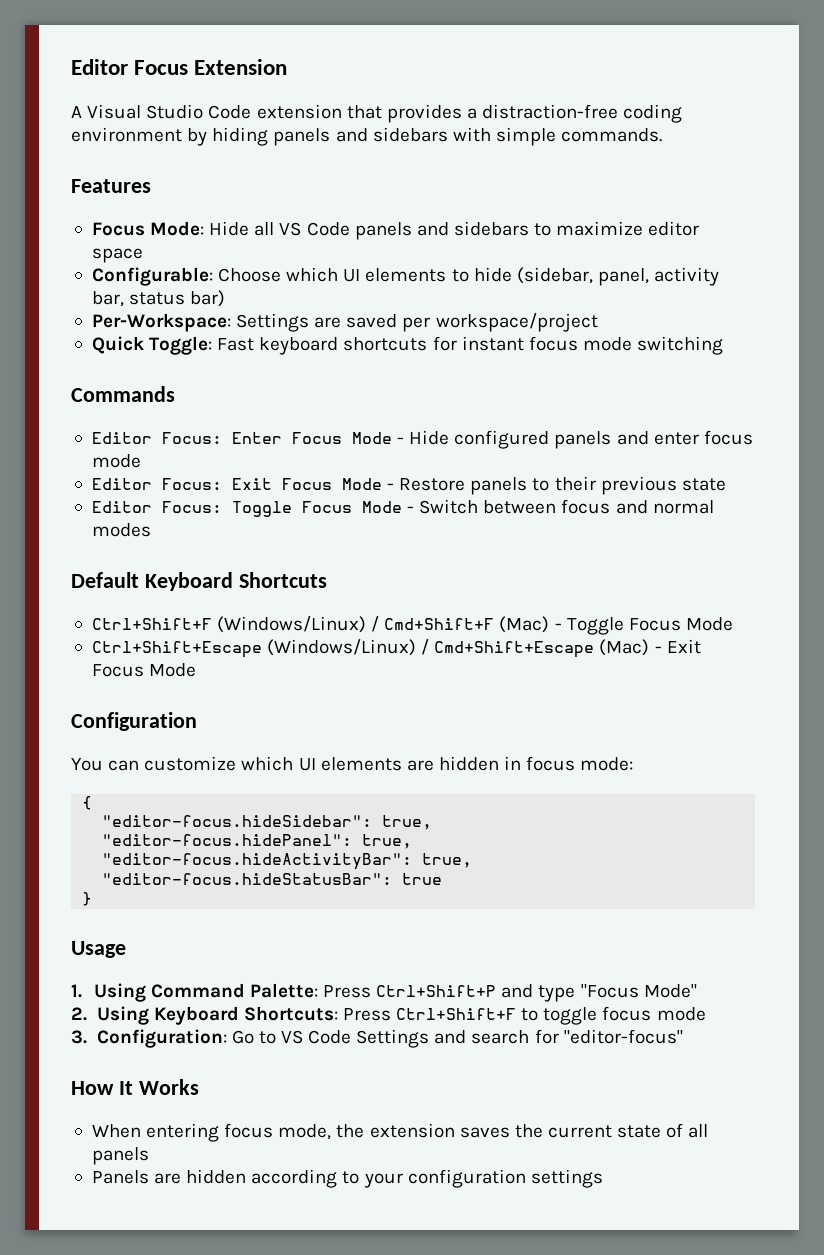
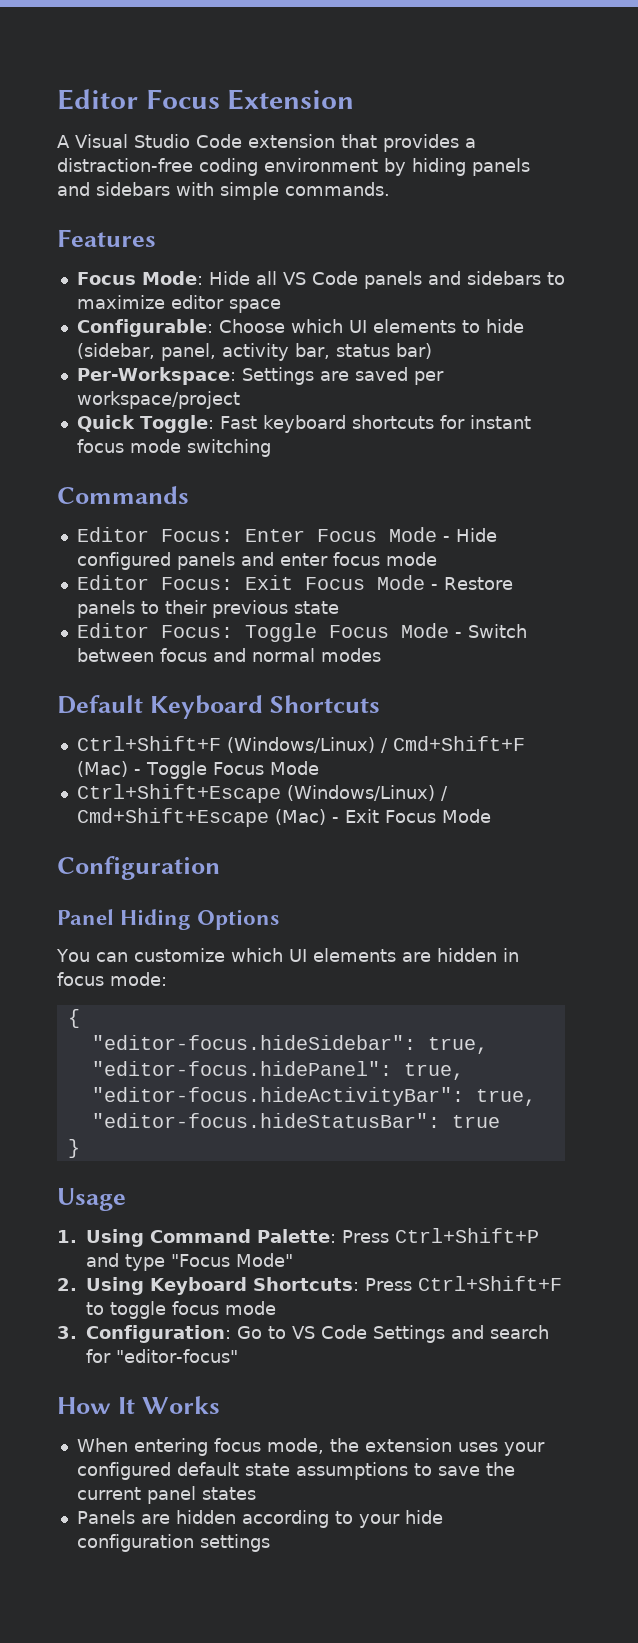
+ Panel Hiding Options
- When entering focus mode, the extension saves the current state of all panels
+ When entering focus mode, the extension uses your configured default state assumptions to save the current panel states
- Panels are hidden according to your configuration settings
+ Panels are hidden according to your hide configuration settings

